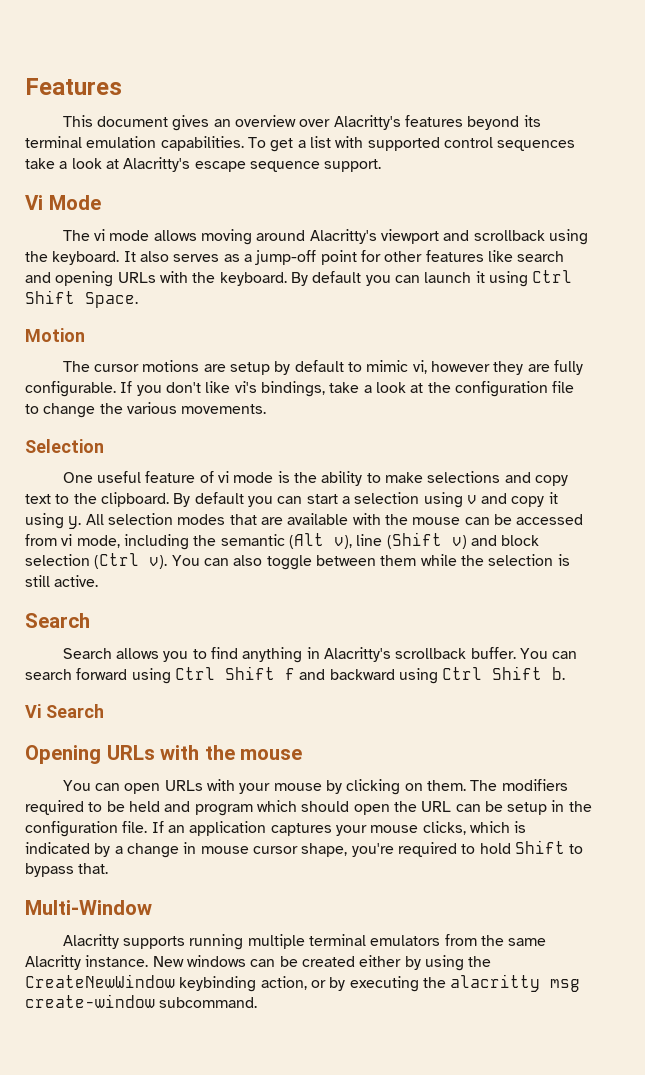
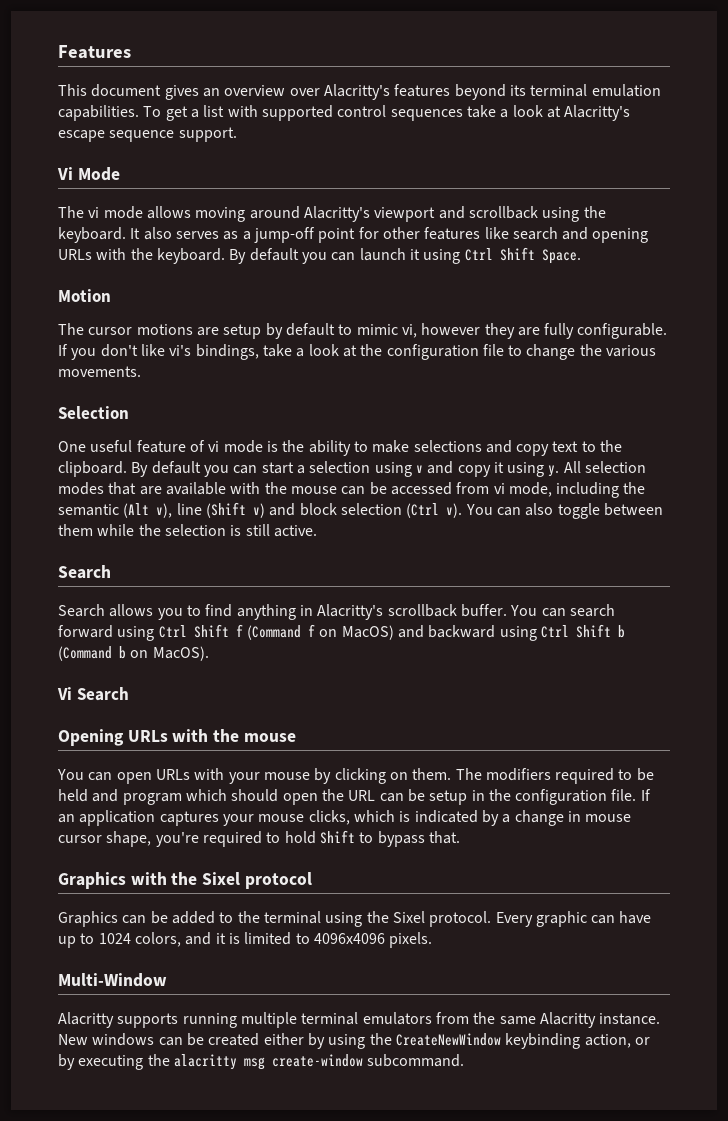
- You can search forward using Ctrl Shift f and backward using Ctrl Shift b.
+ You can search forward using Ctrl Shift f (Command f on MacOS) and backward using Ctrl Shift b (Command b on MacOS).
+ Graphics with the Sixel protocol
+ Graphics can be added to the terminal using the Sixel protocol. Every graphic can have up to 1024 colors, and it is limited to 4096x4096 pixels.

